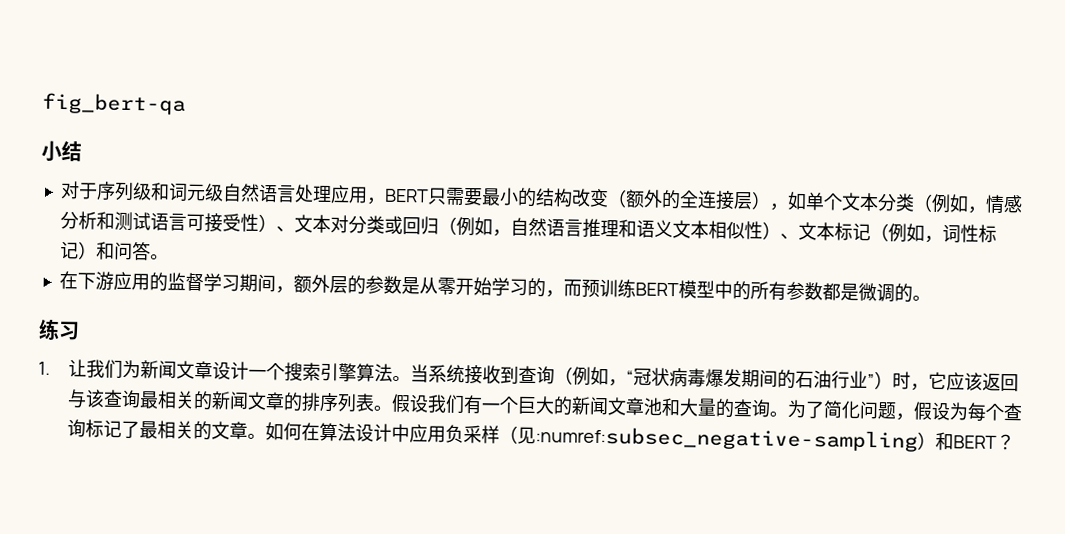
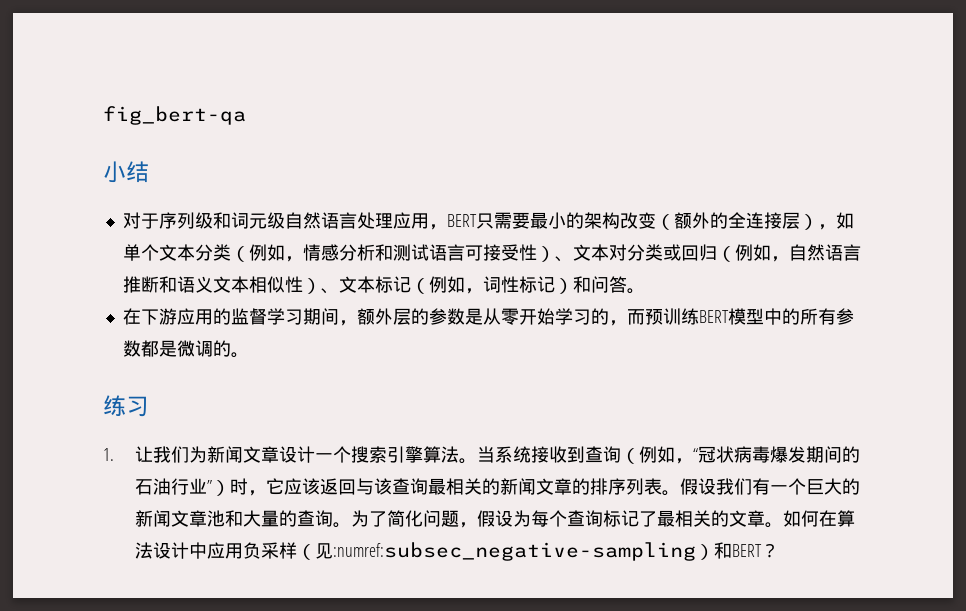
- 对于序列级和词元级自然语言处理应用，BERT只需要最小的结构改变（额外的全连接层），如单个文本分类（例如，情感分析和测试语言可接受性）、文本对分类或回归（例如，自然语言推理和语义文本相似性）、文本标记（例如，词性标记）和问答。
+ 对于序列级和词元级自然语言处理应用，BERT只需要最小的架构改变（额外的全连接层），如单个文本分类（例如，情感分析和测试语言可接受性）、文本对分类或回归（例如，自然语言推断和语义文本相似性）、文本标记（例如，词性标记）和问答。

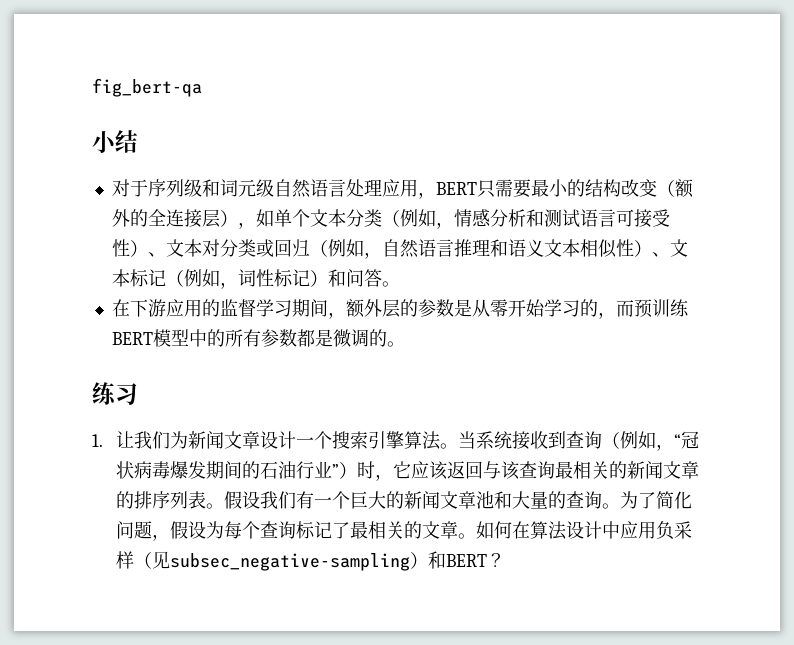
- 对于序列级和词元级自然语言处理应用，BERT只需要最小的架构改变（额外的全连接层），如单个文本分类（例如，情感分析和测试语言可接受性）、文本对分类或回归（例如，自然语言推断和语义文本相似性）、文本标记（例如，词性标记）和问答。
+ 对于序列级和词元级自然语言处理应用，BERT只需要最小的结构改变（额外的全连接层），如单个文本分类（例如，情感分析和测试语言可接受性）、文本对分类或回归（例如，自然语言推理和语义文本相似性）、文本标记（例如，词性标记）和问答。
- 如何在算法设计中应用负采样（见:numref:subsec_negative-sampling）和BERT？
+ 如何在算法设计中应用负采样（见subsec_negative-sampling）和BERT？

